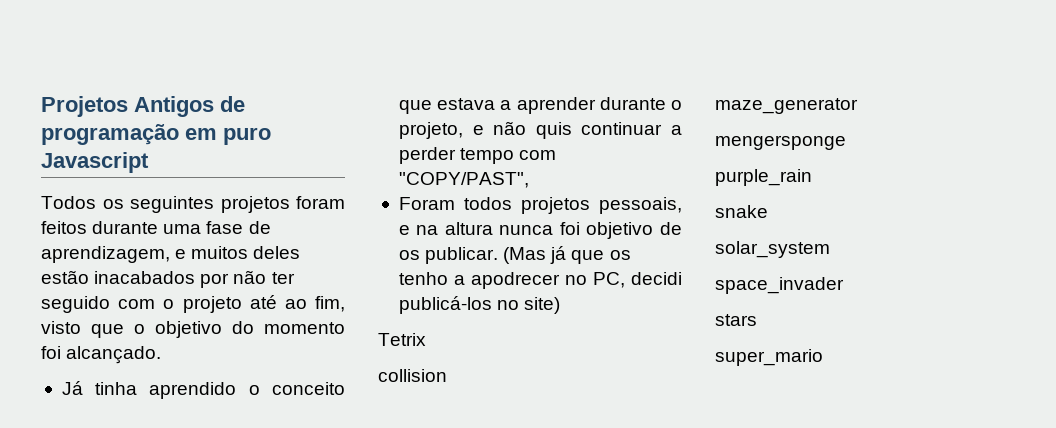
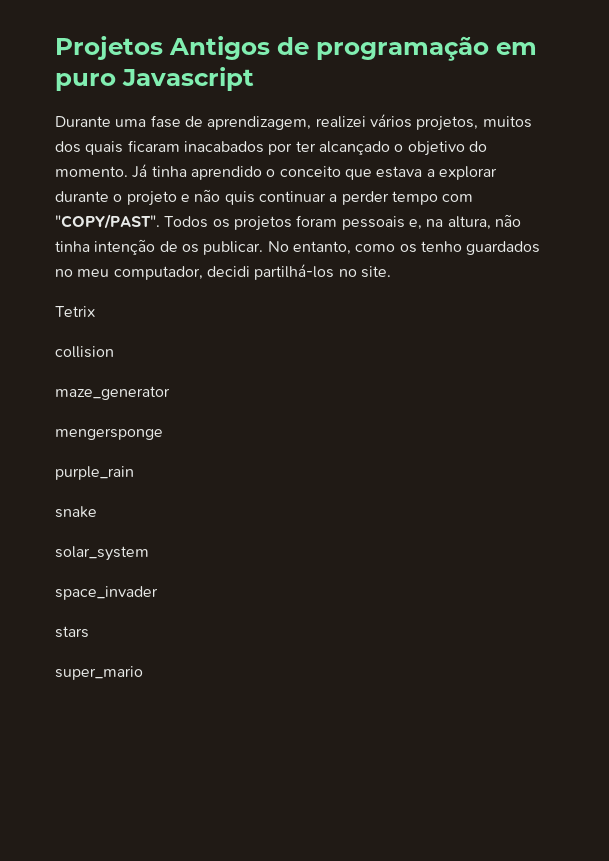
- Todos os seguintes projetos foram feitos durante uma fase de aprendizagem, e muitos deles estão inacabados por não ter seguido com o projeto até ao fim, visto que o objetivo do momento foi alcançado.
- Já tinha aprendido o conceito que estava a aprender durante o projeto, e não quis continuar a perder tempo com "COPY/PAST",
- Foram todos projetos pessoais, e na altura nunca foi objetivo de os publicar. (Mas já que os tenho a apodrecer no PC, decidi publicá-los no site)
+ Durante uma fase de aprendizagem, realizei vários projetos, muitos dos quais ficaram inacabados por ter alcançado o objetivo do momento. Já tinha aprendido o conceito que estava a explorar durante o projeto e não quis continuar a perder tempo com "COPY/PAST". Todos os projetos foram pessoais e, na altura, não tinha intenção de os publicar. No entanto, como os tenho guardados no meu computador, decidi partilhá-los no site.

